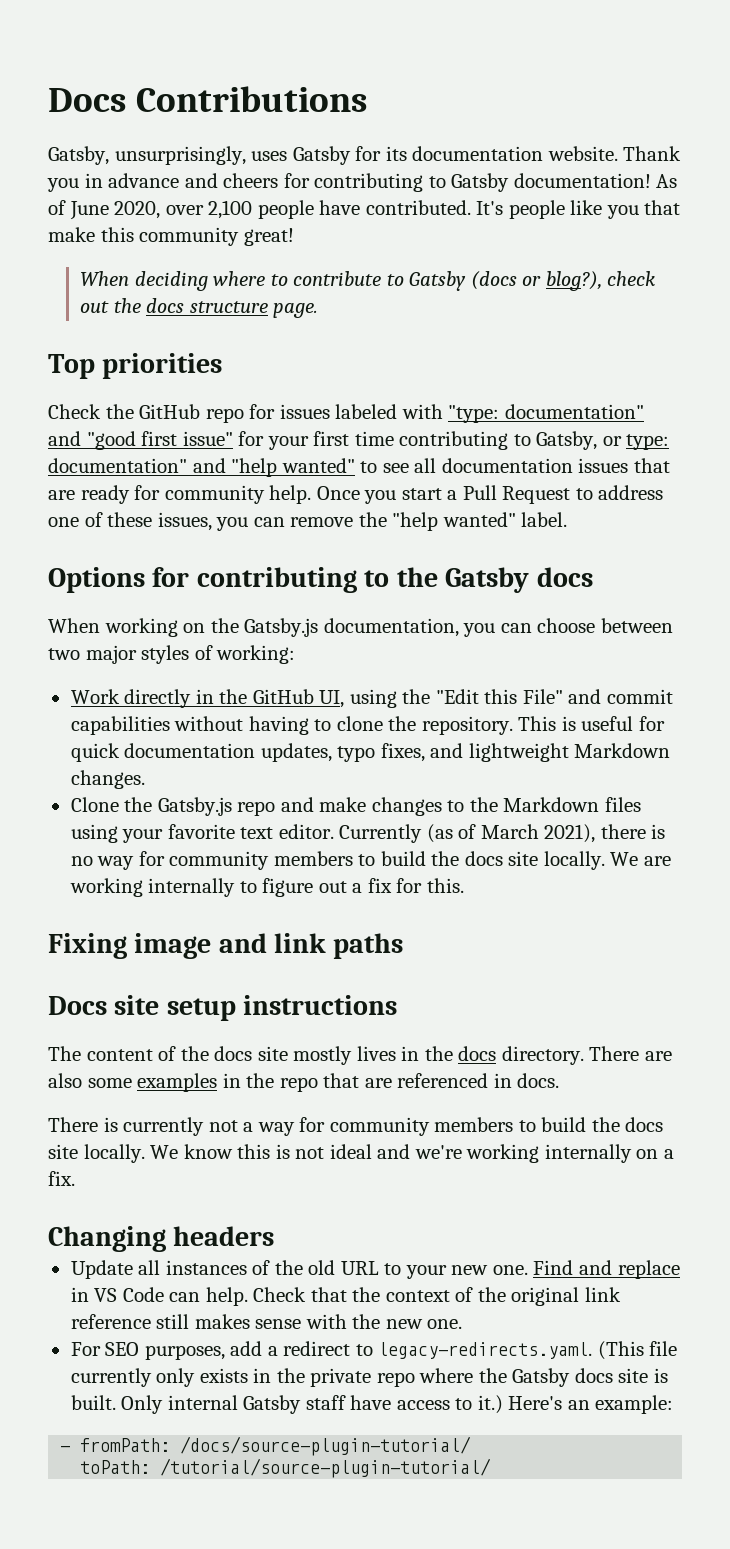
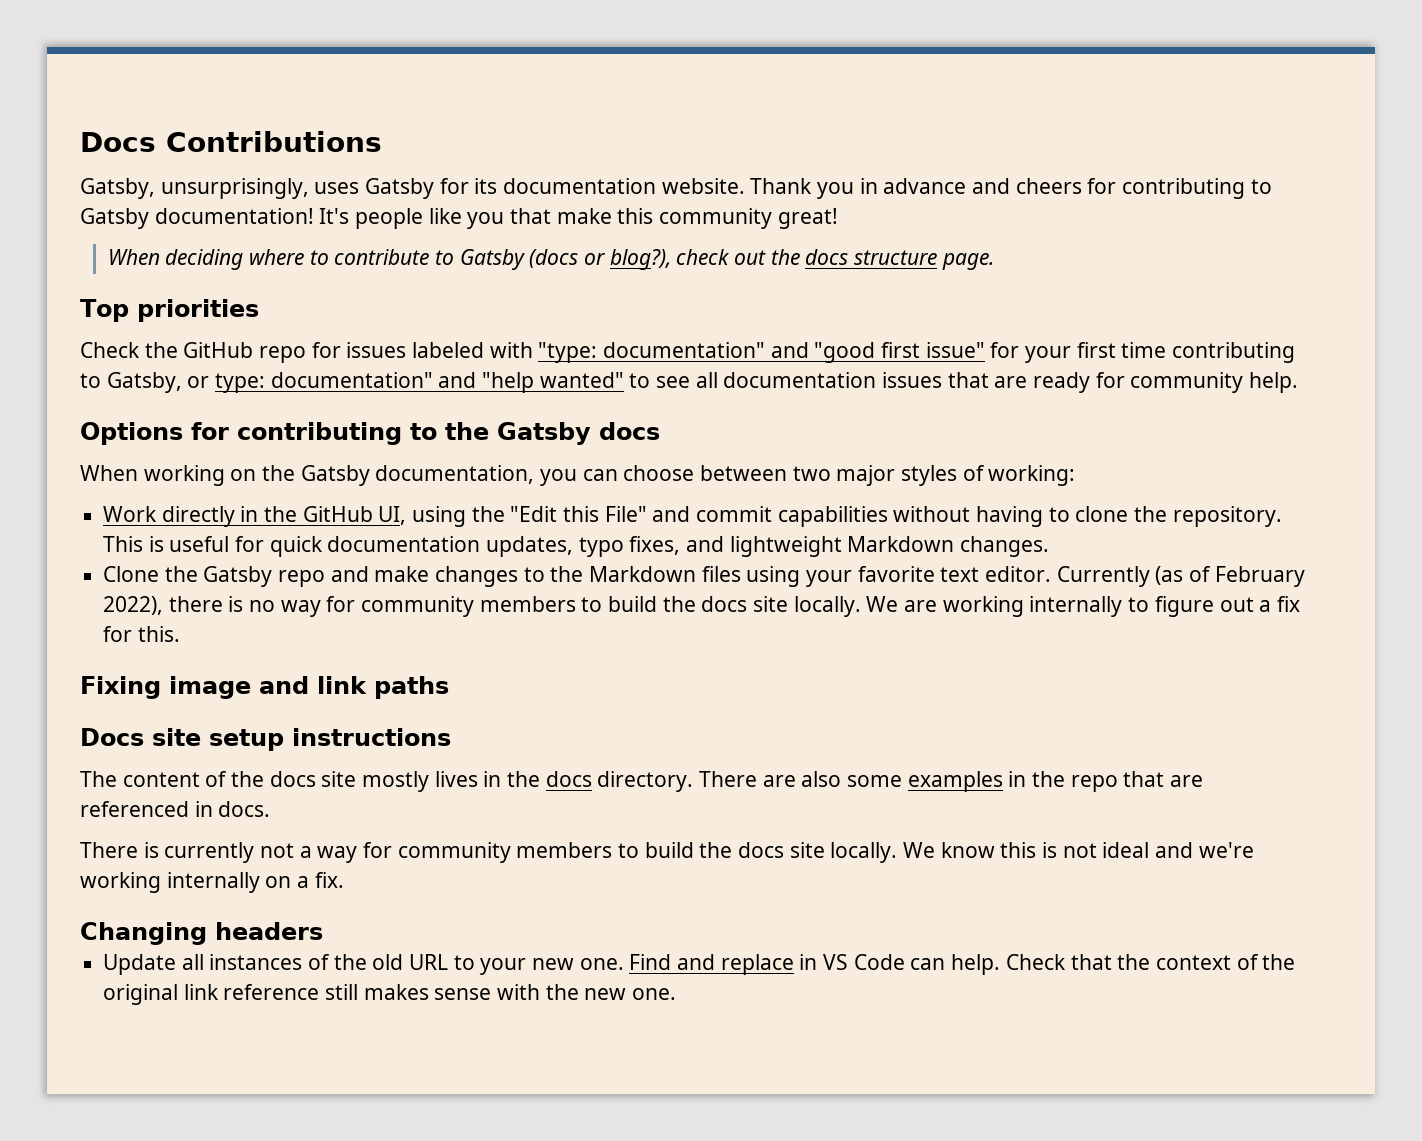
- As of June 2020, over 2,100 people have contributed.
- Once you start a Pull Request to address one of these issues, you can remove the "help wanted" label.
- When working on the Gatsby.js documentation, you can choose between two major styles of working:
+ When working on the Gatsby documentation, you can choose between two major styles of working:
- Clone the Gatsby.js repo and make changes to the Markdown files using your favorite text editor.
+ Clone the Gatsby repo and make changes to the Markdown files using your favorite text editor.
- Currently (as of March 2021), there is no way for community members to build the docs site locally.
+ Currently (as of February 2022), there is no way for community members to build the docs site locally.
- For SEO purposes, add a redirect to legacy-redirects.yaml. (This file currently only exists in the private repo where the Gatsby docs site is built. Only internal Gatsby staff have access to it.) Here's an example:
- - fromPath: /docs/source-plugin-tutorial/
- toPath: /tutorial/source-plugin-tutorial/

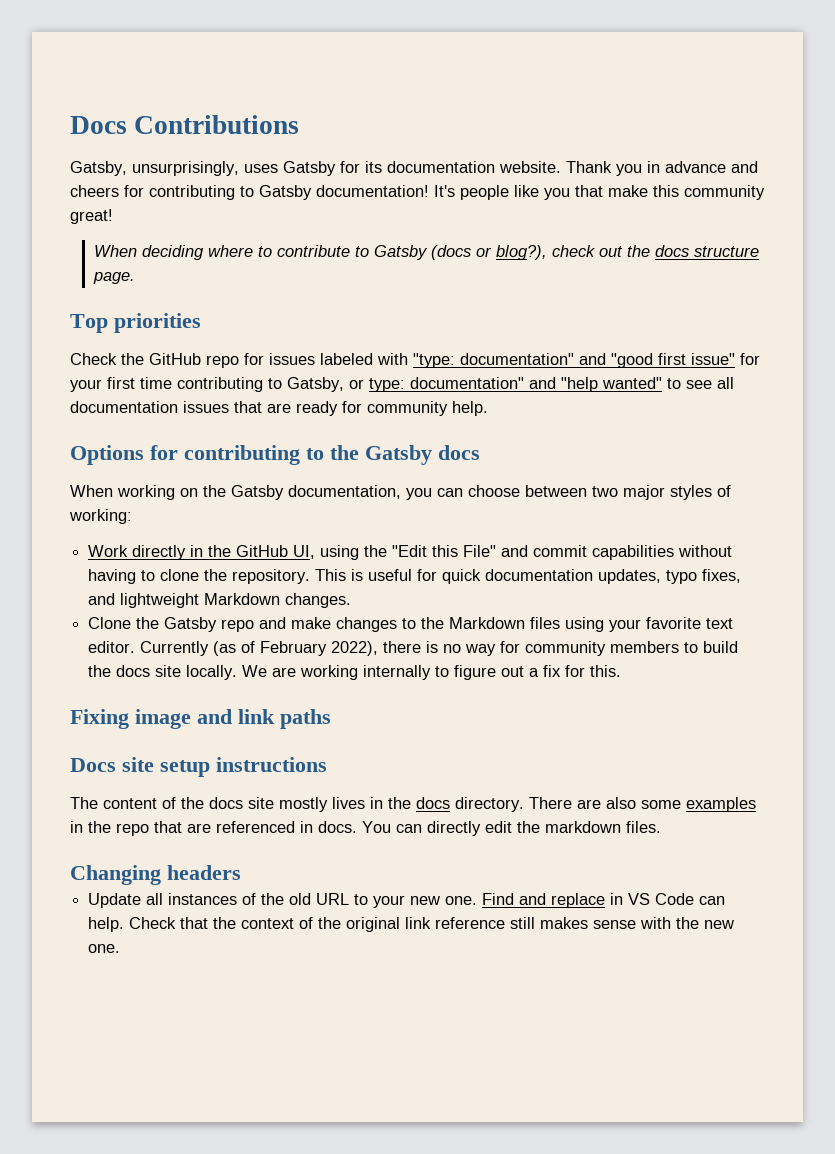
- There are also some examples in the repo that are referenced in docs.
- There is currently not a way for community members to build the docs site locally. We know this is not ideal and we're working internally on a fix.
+ There are also some examples in the repo that are referenced in docs. You can directly edit the markdown files.

